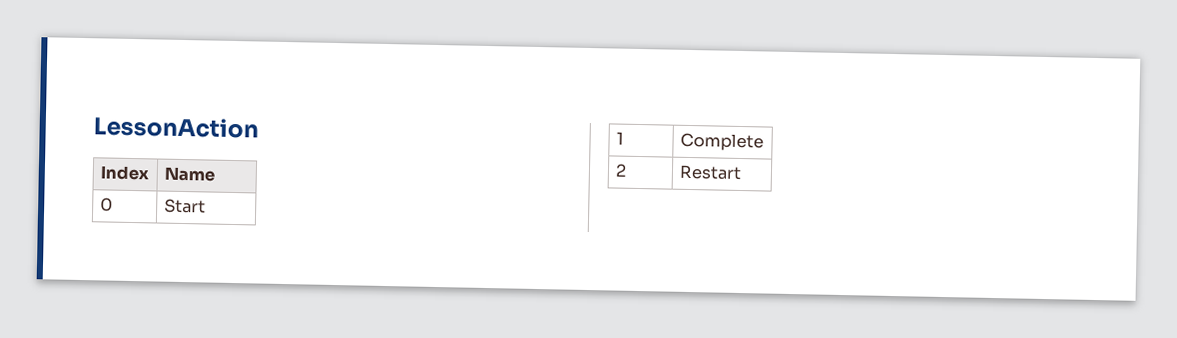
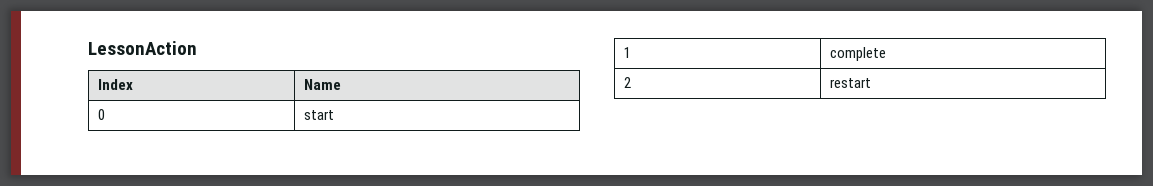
- 0 | Start
+ 0 | start
- 1 | Complete
+ 1 | complete
- 2 | Restart
+ 2 | restart

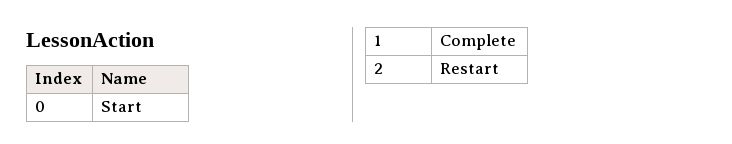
- 0 | start
+ 0 | Start
- 1 | complete
+ 1 | Complete
- 2 | restart
+ 2 | Restart

